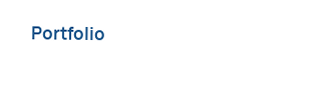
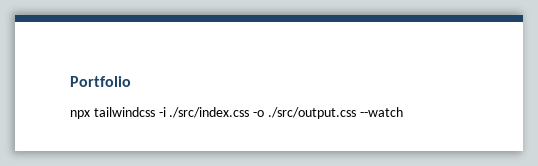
+ npx tailwindcss -i ./src/index.css -o ./src/output.css --watch

